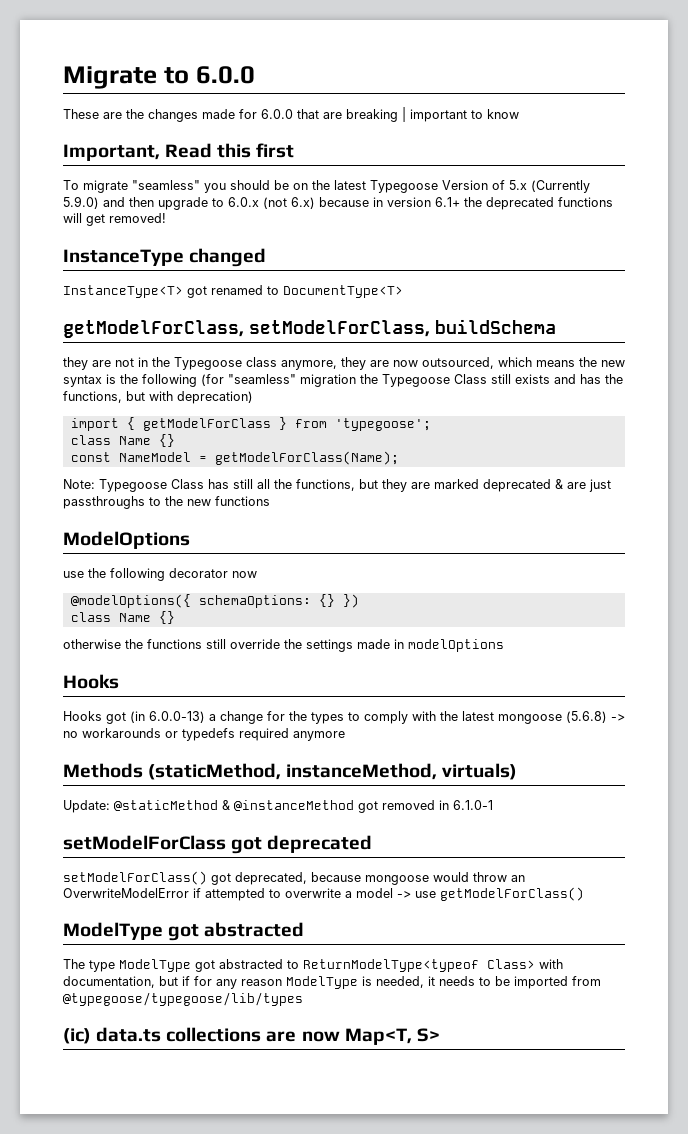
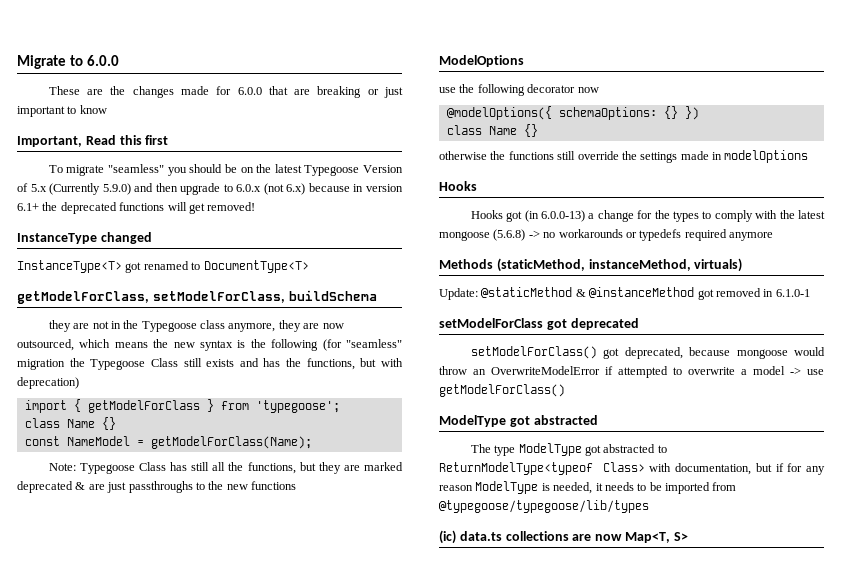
- These are the changes made for 6.0.0 that are breaking | important to know
+ These are the changes made for 6.0.0 that are breaking or just important to know

